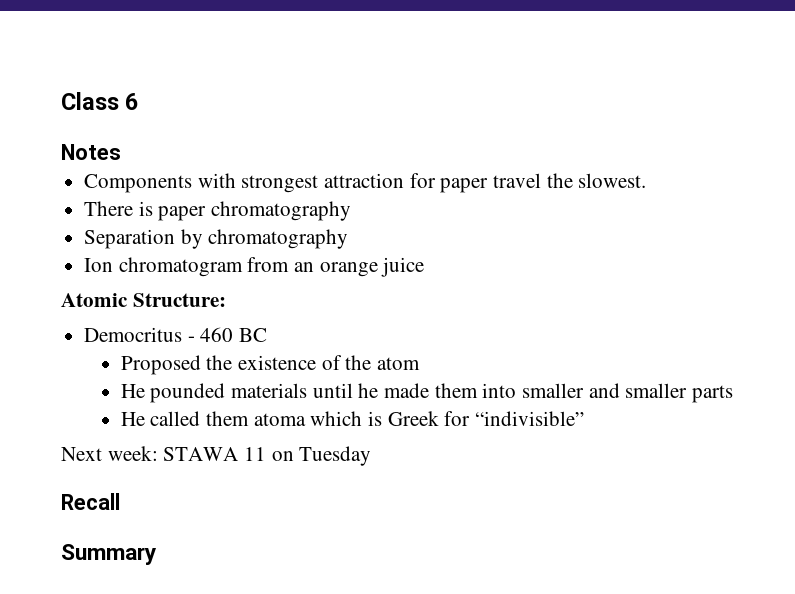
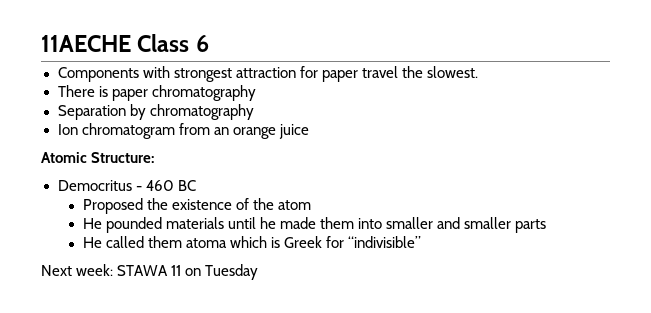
- Class 6
+ 11AECHE Class 6
- Notes
- Recall
- Summary

